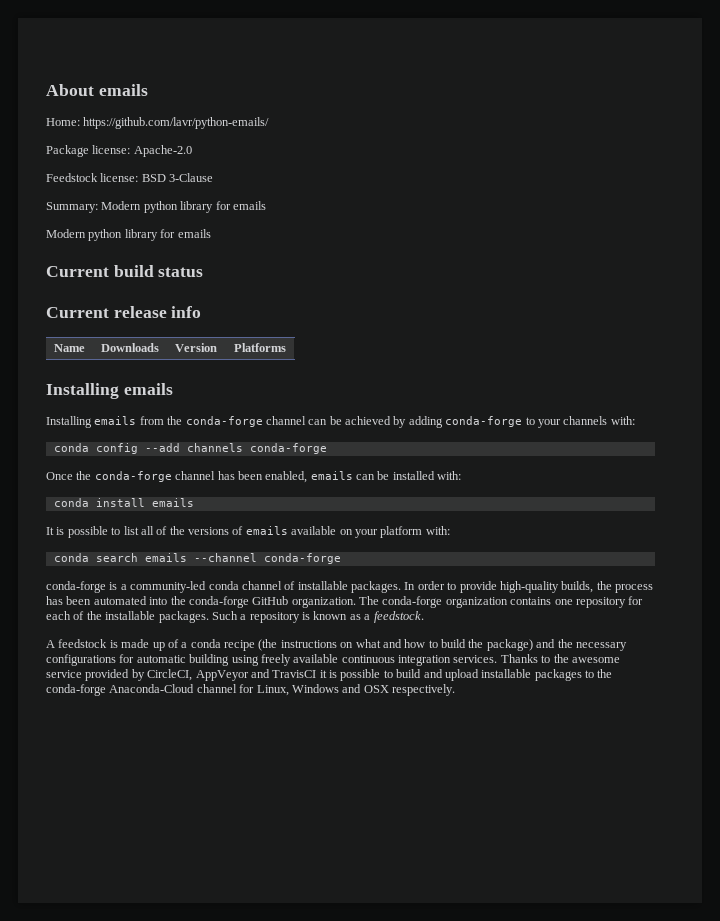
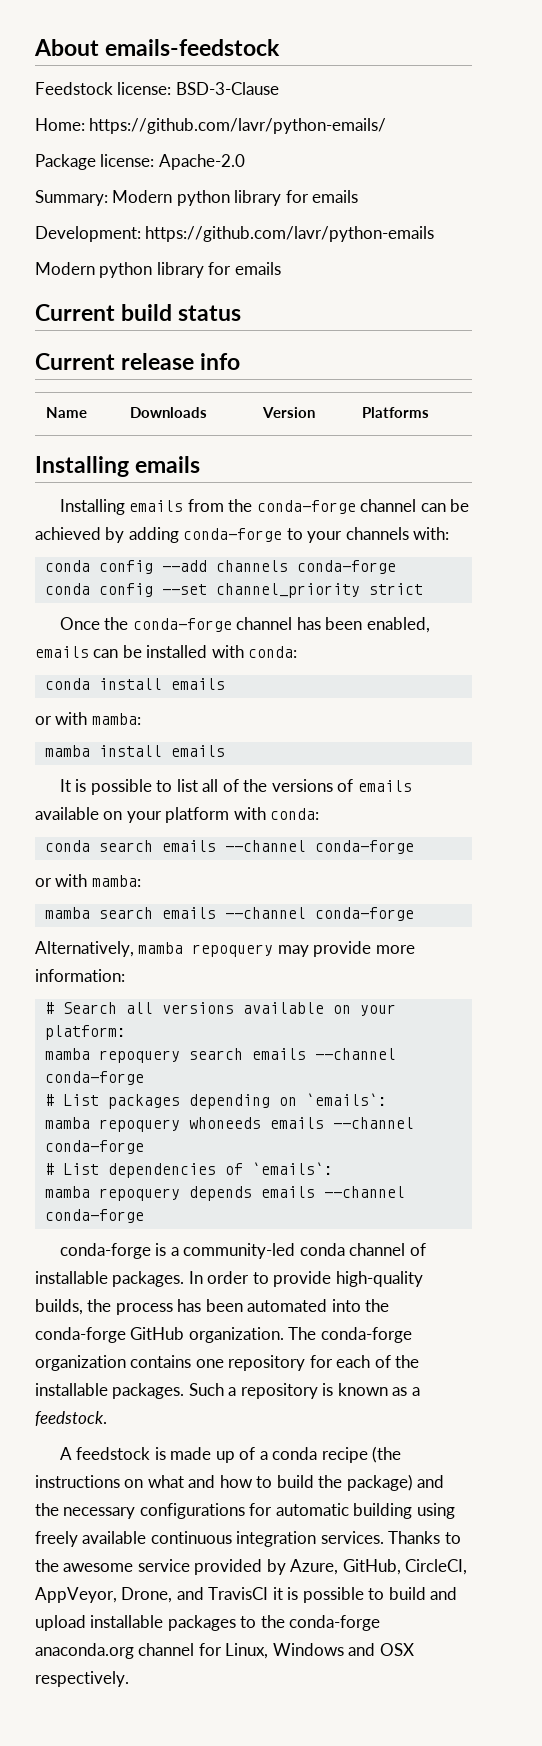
- About emails
+ About emails-feedstock
+ Feedstock license: BSD-3-Clause
- Feedstock license: BSD 3-Clause
+ Development: https://github.com/lavr/python-emails
+ conda config --set channel_priority strict
- Once the conda-forge channel has been enabled, emails can be installed with:
+ Once the conda-forge channel has been enabled, emails can be installed with conda:
  conda install emails
+ or with mamba:
+ mamba install emails
- It is possible to list all of the versions of emails available on your platform with:
+ It is possible to list all of the versions of emails available on your platform with conda:
  conda search emails --channel conda-forge
+ or with mamba:
+ mamba search emails --channel conda-forge
+ Alternatively, mamba repoquery may provide more information:
+ # Search all versions available on your platform:
+ mamba repoquery search emails --channel conda-forge
+ # List packages depending on `emails`:
+ mamba repoquery whoneeds emails --channel conda-forge
+ # List dependencies of `emails`:
+ mamba repoquery depends emails --channel conda-forge
- Thanks to the awesome service provided by CircleCI, AppVeyor and TravisCI it is possible to build and upload installable packages to the conda-forge Anaconda-Cloud channel for Linux, Windows and OSX respectively.
+ Thanks to the awesome service provided by Azure, GitHub, CircleCI, AppVeyor, Drone, and TravisCI it is possible to build and upload installable packages to the conda-forge anaconda.org channel for Linux, Windows and OSX respectively.

